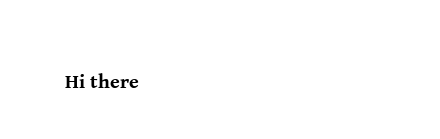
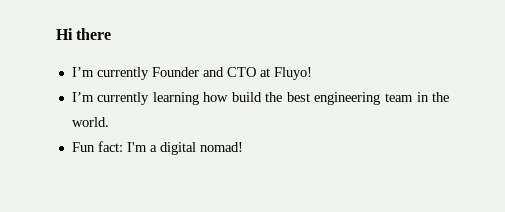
+ I’m currently Founder and CTO at Fluyo!
+ I’m currently learning how build the best engineering team in the world.
+ Fun fact: I'm a digital nomad!

